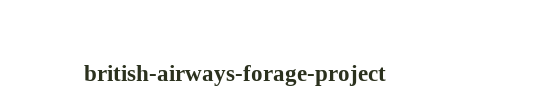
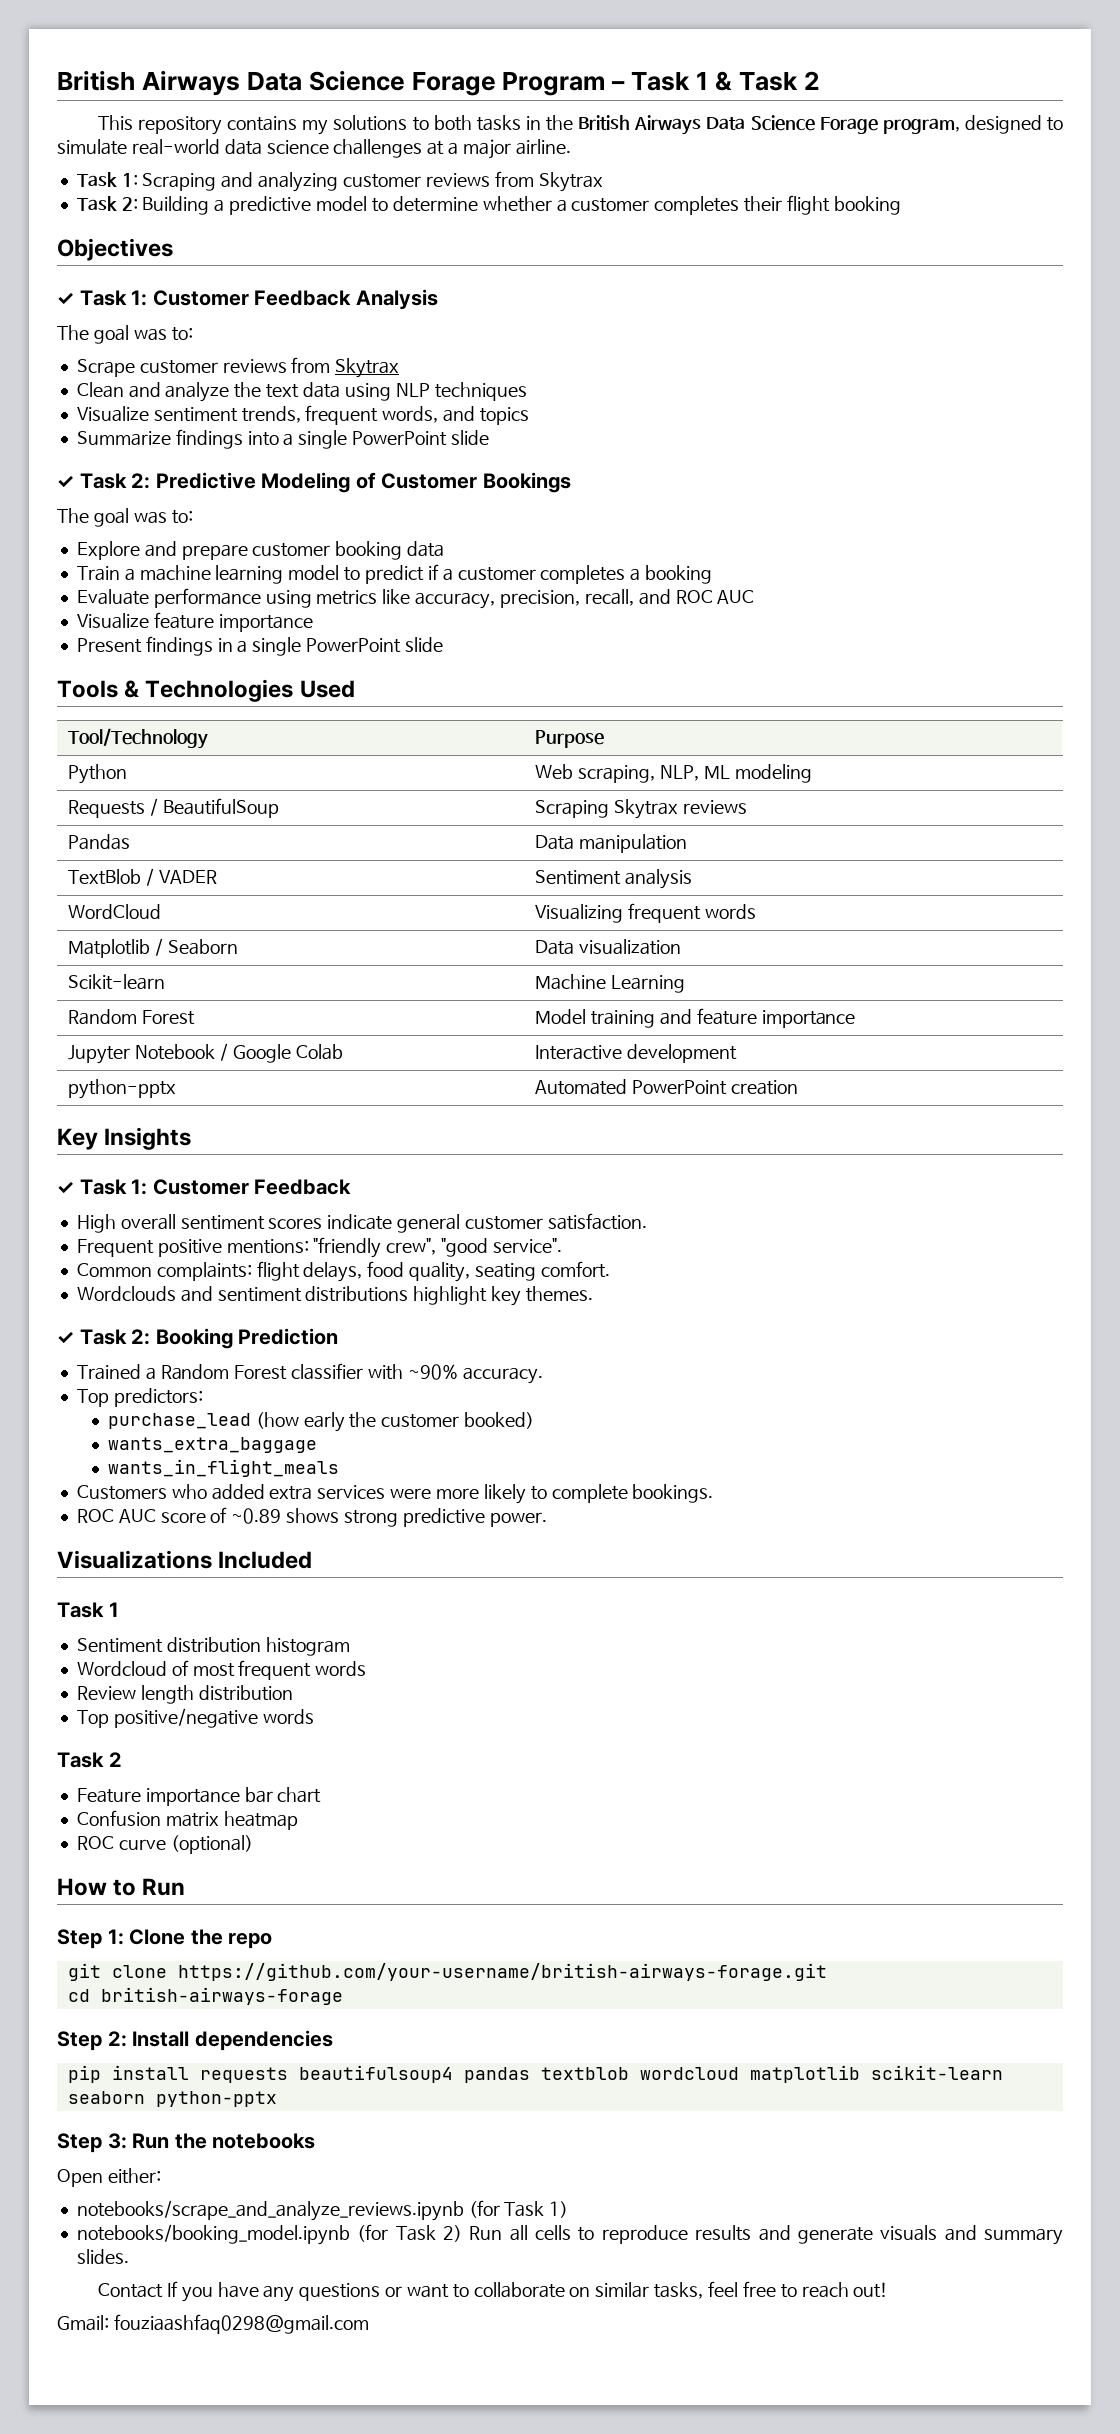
- british-airways-forage-project
+ British Airways Data Science Forage Program – Task 1 & Task 2
+ This repository contains my solutions to both tasks in the British Airways Data Science Forage program, designed to simulate real-world data science challenges at a major airline.
+ Task 1: Scraping and analyzing customer reviews from Skytrax
+ Task 2: Building a predictive model to determine whether a customer completes their flight booking
+ Objectives
+ ✓ Task 1: Customer Feedback Analysis
+ The goal was to:
+ Scrape customer reviews from Skytrax
+ Clean and analyze the text data using NLP techniques
+ Visualize sentiment trends, frequent words, and topics
+ Summarize findings into a single PowerPoint slide
+ ✓ Task 2: Predictive Modeling of Customer Bookings
+ The goal was to:
+ Explore and prepare customer booking data
+ Train a machine learning model to predict if a customer completes a booking
+ Evaluate performance using metrics like accuracy, precision, recall, and ROC AUC
+ Visualize feature importance
+ Present findings in a single PowerPoint slide
+ Tools & Technologies Used
+ Tool/Technology | Purpose
+ Python | Web scraping, NLP, ML modeling
+ Requests / BeautifulSoup | Scraping Skytrax reviews
+ Pandas | Data manipulation
+ TextBlob / VADER | Sentiment analysis
+ WordCloud | Visualizing frequent words
+ Matplotlib / Seaborn | Data visualization
+ Scikit-learn | Machine Learning
+ Random Forest | Model training and feature importance
+ Jupyter Notebook / Google Colab | Interactive development
+ python-pptx | Automated PowerPoint creation
+ Key Insights
+ ✓ Task 1: Customer Feedback
+ High overall sentiment scores indicate general customer satisfaction.
+ Frequent positive mentions: "friendly crew", "good service".
+ Common complaints: flight delays, food quality, seating comfort.
+ Wordclouds and sentiment distributions highlight key themes.
+ ✓ Task 2: Booking Prediction
+ Trained a Random Forest classifier with ~90% accuracy.
+ Top predictors:
+ purchase_lead (how early the customer booked)
+ wants_extra_baggage
+ wants_in_flight_meals
+ Customers who added extra services were more likely to complete bookings.
+ ROC AUC score of ~0.89 shows strong predictive power.
+ Visualizations Included
+ Task 1
+ Sentiment distribution histogram
+ Wordcloud of most frequent words
+ Review length distribution
+ Top positive/negative words
+ Task 2
+ Feature importance bar chart
+ Confusion matrix heatmap
+ ROC curve (optional)
+ How to Run
+ Step 1: Clone the repo
+ git clone https://github.com/your-username/british-airways-forage.git
+ cd british-airways-forage
+ Step 2: Install dependencies
+ pip install requests beautifulsoup4 pandas textblob wordcloud matplotlib scikit-learn seaborn python-pptx
+ Step 3: Run the notebooks
+ Open either:
+ notebooks/scrape_and_analyze_reviews.ipynb (for Task 1)
+ notebooks/booking_model.ipynb (for Task 2) Run all cells to reproduce results and generate visuals and summary slides.
+ Contact If you have any questions or want to collaborate on similar tasks, feel free to reach out!
+ Gmail: fouziaashfaq0298@gmail.com

